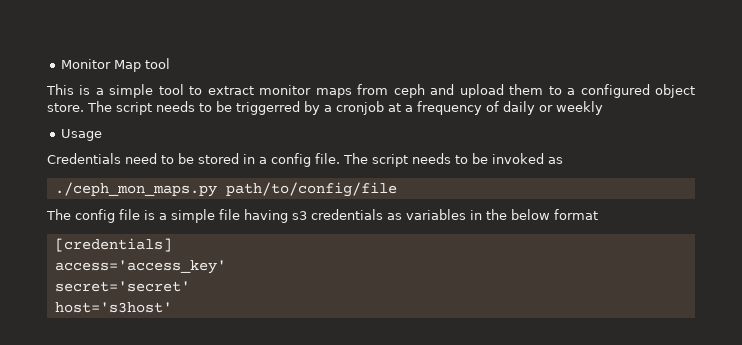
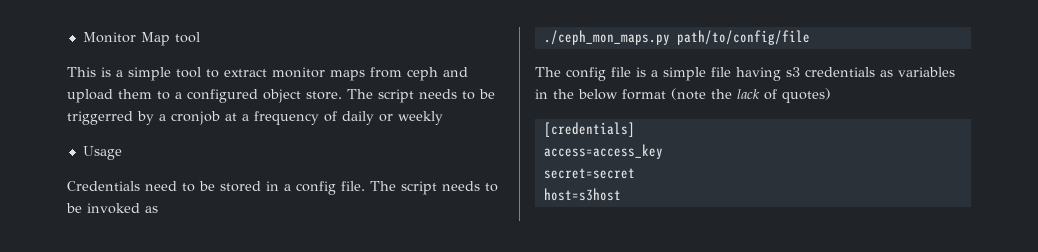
- The config file is a simple file having s3 credentials as variables in the below format
+ The config file is a simple file having s3 credentials as variables in the below format (note the lack of quotes)
  [credentials]
- access='access_key'
- secret='secret'
- host='s3host'
+ access=access_key
+ secret=secret
+ host=s3host

